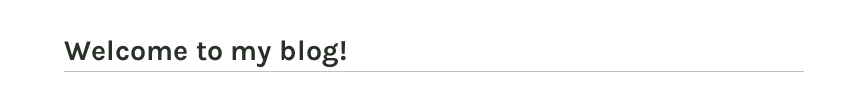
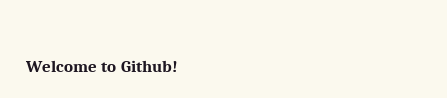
- Welcome to my blog!
+ Welcome to Github!

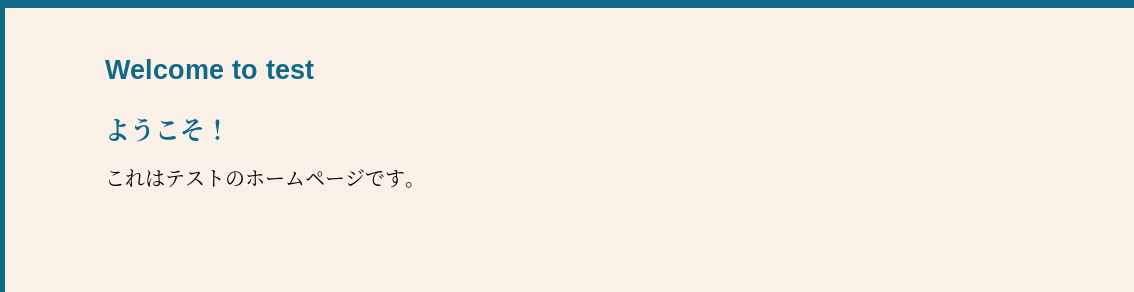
- Welcome to Github!
+ Welcome to test
+ ようこそ！
+ これはテストのホームページです。

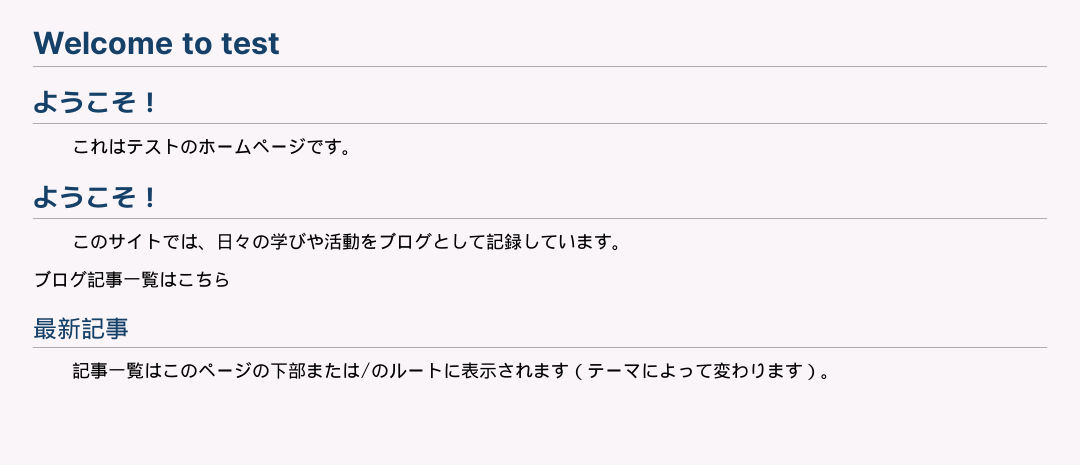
  これはテストのホームページです。
+ ようこそ！
+ このサイトでは、日々の学びや活動をブログとして記録しています。
+ ブログ記事一覧はこちら
+ 最新記事
+ 記事一覧はこのページの下部または/のルートに表示されます（テーマによって変わります）。

